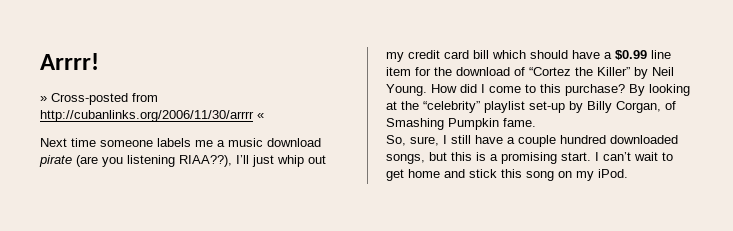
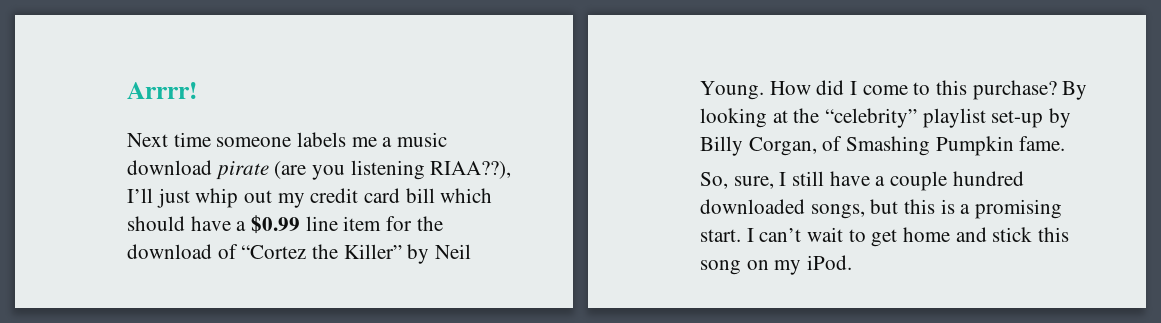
- » Cross-posted from http://cubanlinks.org/2006/11/30/arrrr «

